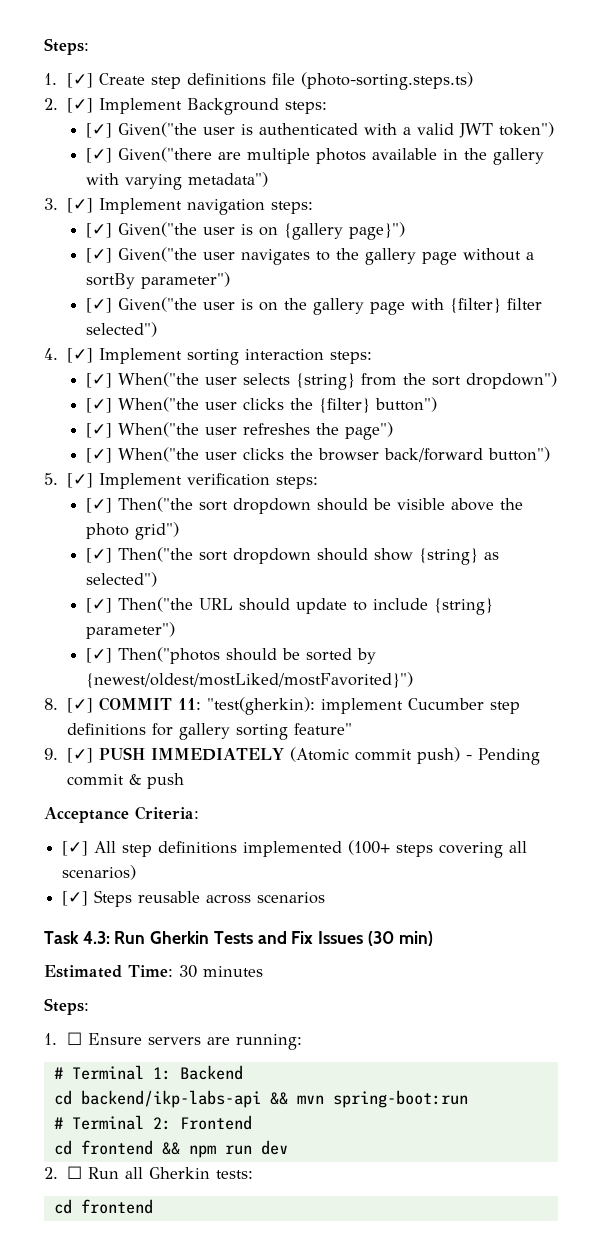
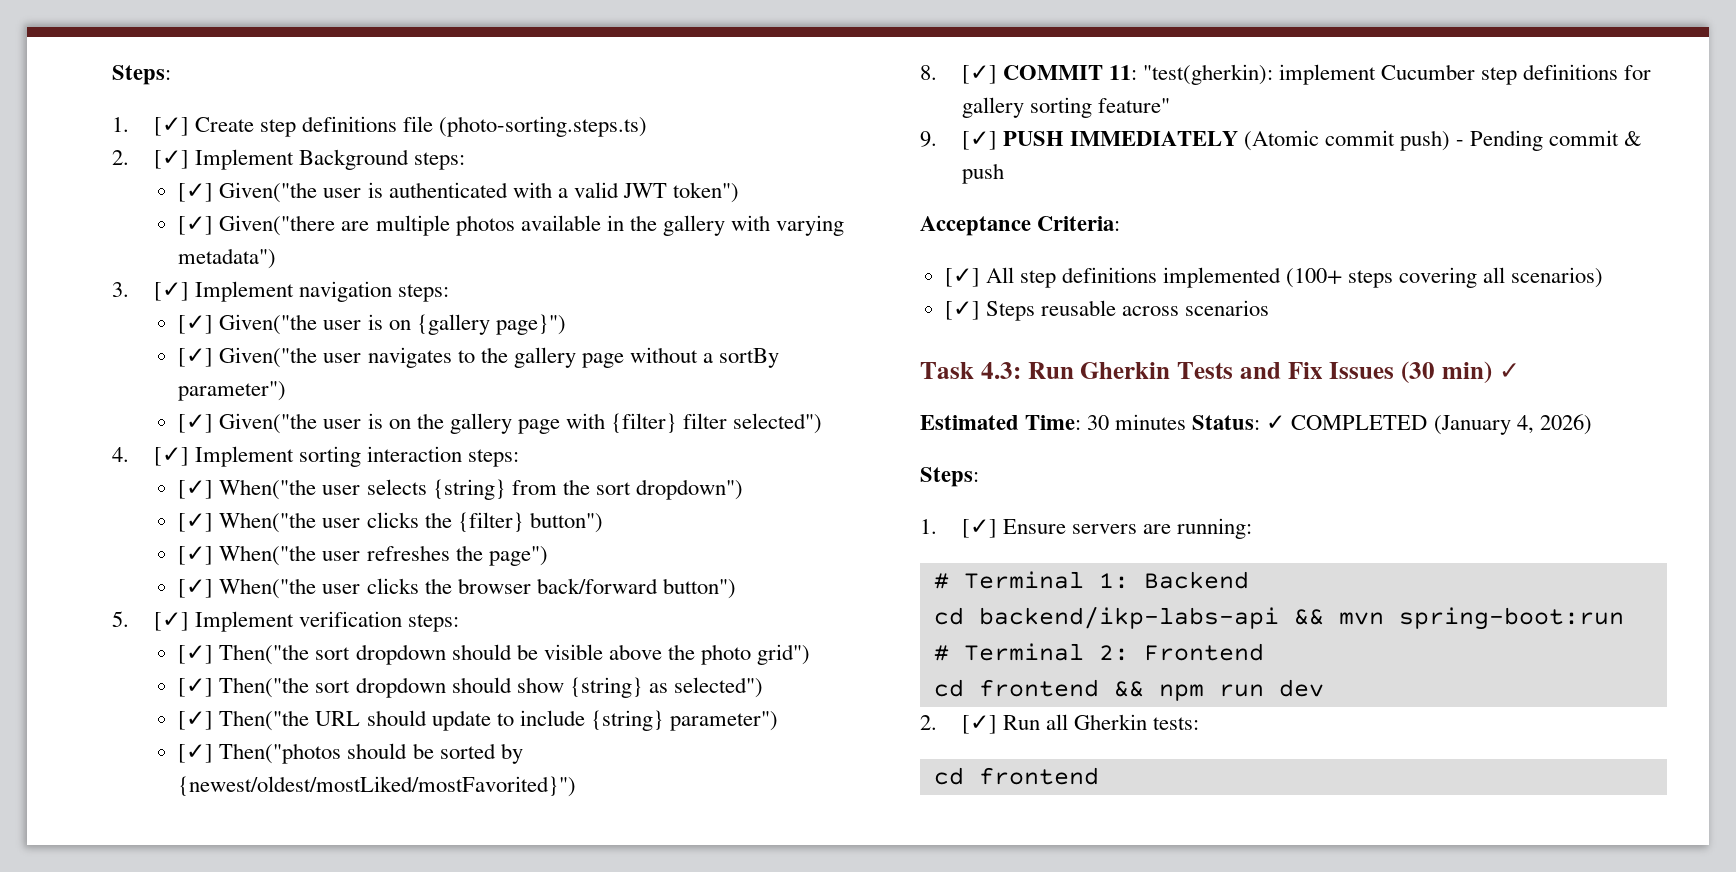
- Task 4.3: Run Gherkin Tests and Fix Issues (30 min)
+ Task 4.3: Run Gherkin Tests and Fix Issues (30 min) ✓
- Estimated Time: 30 minutes
+ Estimated Time: 30 minutes Status: ✓ COMPLETED (January 4, 2026)
  Steps:
- 1. ☐ Ensure servers are running:
+ 1. [✓] Ensure servers are running:
- 2. ☐ Run all Gherkin tests:
+ 2. [✓] Run all Gherkin tests:

